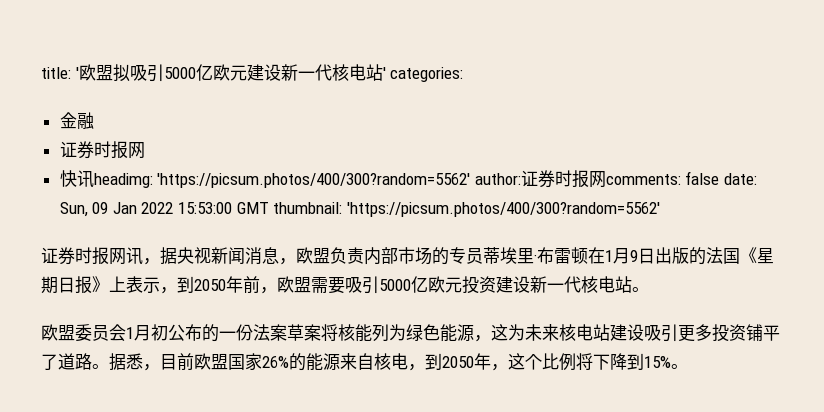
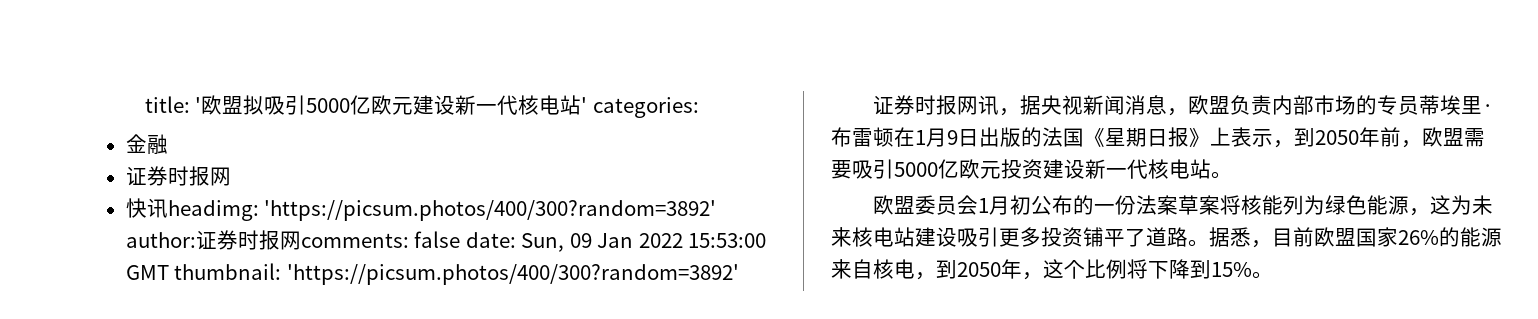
- 快讯headimg: 'https://picsum.photos/400/300?random=5562' author:证券时报网comments: false date: Sun, 09 Jan 2022 15:53:00 GMT thumbnail: 'https://picsum.photos/400/300?random=5562'
+ 快讯headimg: 'https://picsum.photos/400/300?random=3892' author:证券时报网comments: false date: Sun, 09 Jan 2022 15:53:00 GMT thumbnail: 'https://picsum.photos/400/300?random=3892'

